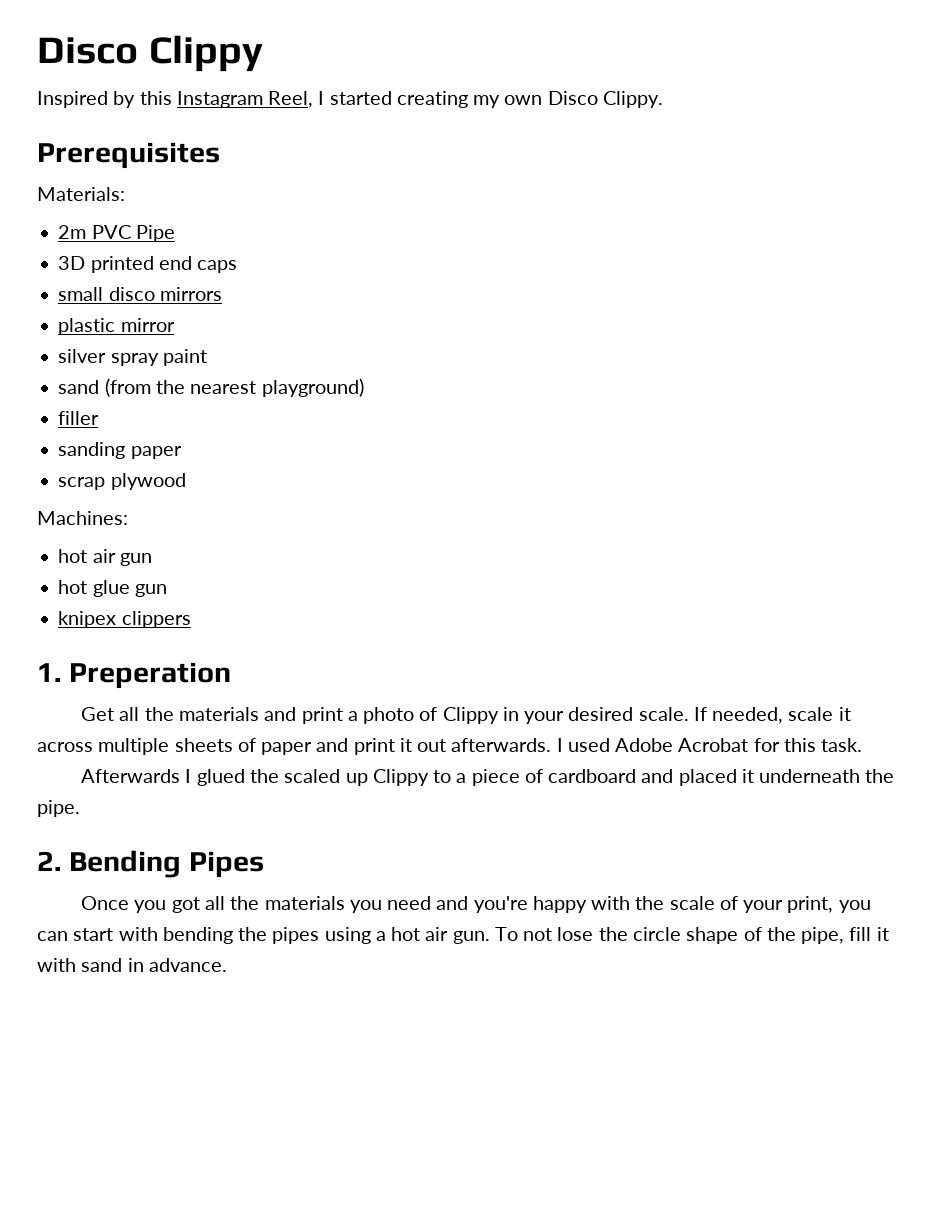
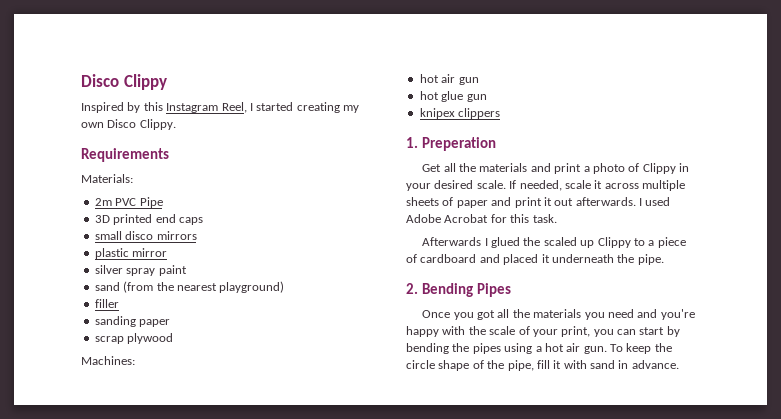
- Prerequisites
+ Requirements
- Once you got all the materials you need and you're happy with the scale of your print, you can start with bending the pipes using a hot air gun.
+ Once you got all the materials you need and you're happy with the scale of your print, you can start by bending the pipes using a hot air gun.
- To not lose the circle shape of the pipe, fill it with sand in advance.
+ To keep the circle shape of the pipe, fill it with sand in advance.

